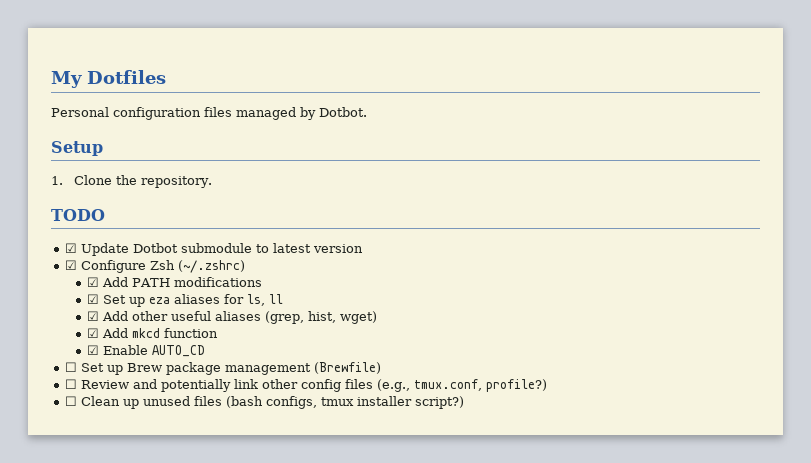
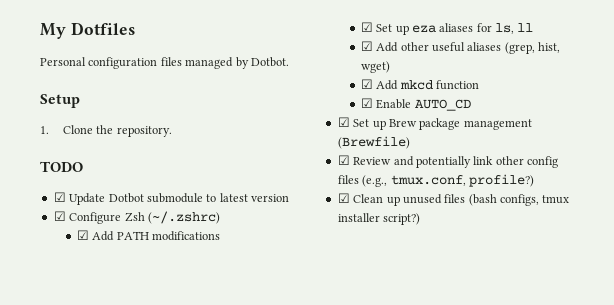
- ☐ Set up Brew package management (Brewfile)
+ ☑ Set up Brew package management (Brewfile)
- ☐ Review and potentially link other config files (e.g., tmux.conf, profile?)
+ ☑ Review and potentially link other config files (e.g., tmux.conf, profile?)
- ☐ Clean up unused files (bash configs, tmux installer script?)
+ ☑ Clean up unused files (bash configs, tmux installer script?)

